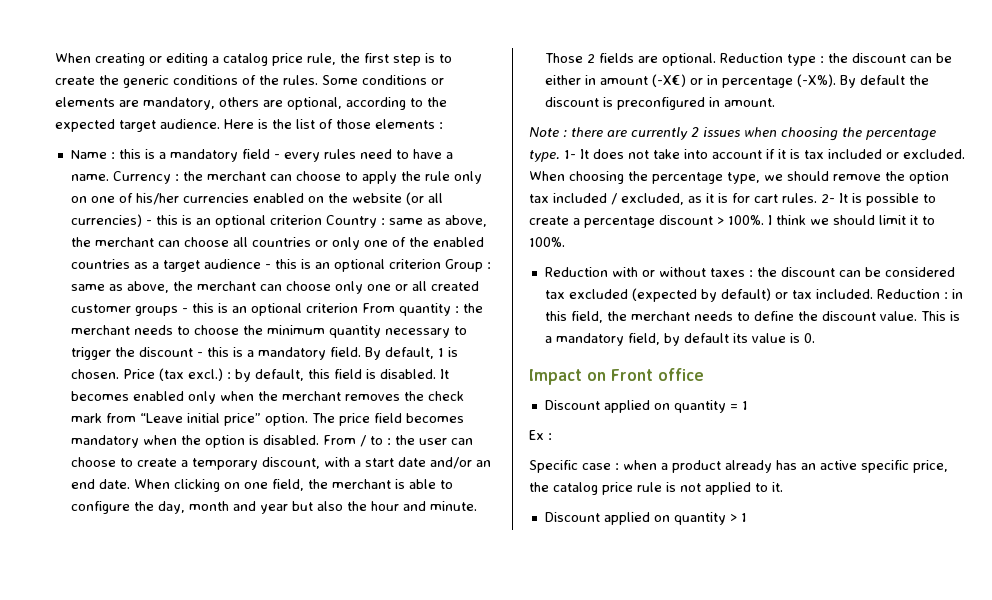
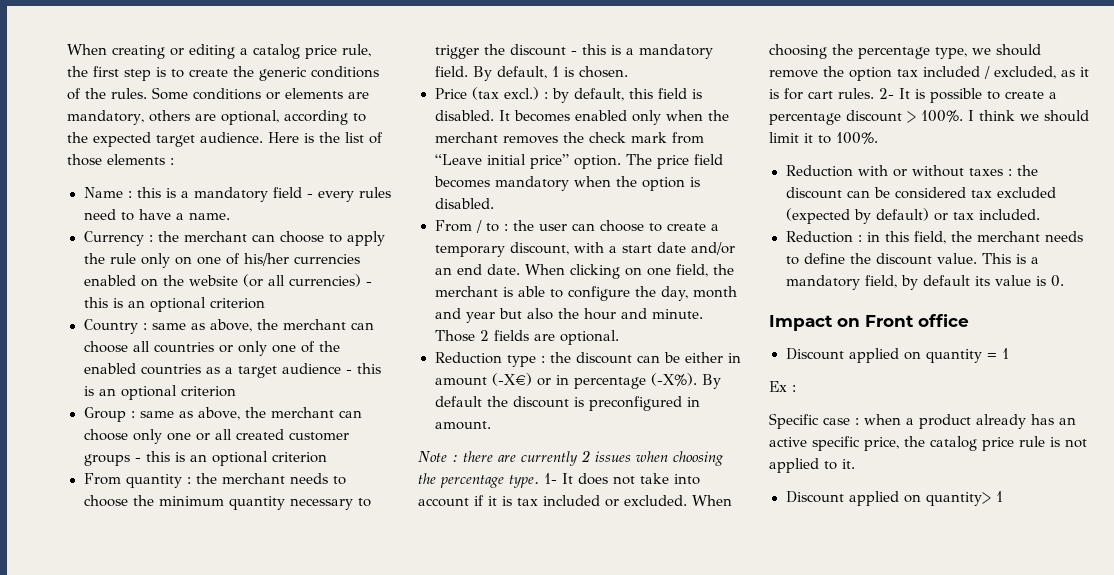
- this is a mandatory field - every rules need to have a name. Currency :
+ this is a mandatory field - every rules need to have a name.
+ Currency :
- the merchant can choose to apply the rule only on one of his/her currencies enabled on the website (or all currencies) - this is an optional criterion Country :
+ the merchant can choose to apply the rule only on one of his/her currencies enabled on the website (or all currencies) - this is an optional criterion
+ Country :
- same as above, the merchant can choose all countries or only one of the enabled countries as a target audience - this is an optional criterion Group :
+ same as above, the merchant can choose all countries or only one of the enabled countries as a target audience - this is an optional criterion
+ Group :
- same as above, the merchant can choose only one or all created customer groups - this is an optional criterion From quantity :
+ same as above, the merchant can choose only one or all created customer groups - this is an optional criterion
+ From quantity :
- By default, 1 is chosen. Price (tax excl.) : by default, this field is disabled.
+ By default, 1 is chosen.
+ Price (tax excl.) : by default, this field is disabled.
- The price field becomes mandatory when the option is disabled. From / to : the user can choose to create a temporary discount, with a start date and/or an end date.
+ The price field becomes mandatory when the option is disabled.
+ From / to : the user can choose to create a temporary discount, with a start date and/or an end date.
- Those 2 fields are optional. Reduction type : the discount can be either in amount (-X€) or in percentage (-X%).
+ Those 2 fields are optional.
+ Reduction type : the discount can be either in amount (-X€) or in percentage (-X%).
- Reduction with or without taxes : the discount can be considered tax excluded (expected by default) or tax included. Reduction : in this field, the merchant needs to define the discount value.
+ Reduction with or without taxes : the discount can be considered tax excluded (expected by default) or tax included.
+ Reduction : in this field, the merchant needs to define the discount value.
- Discount applied on quantity > 1
+ Discount applied on quantity> 1

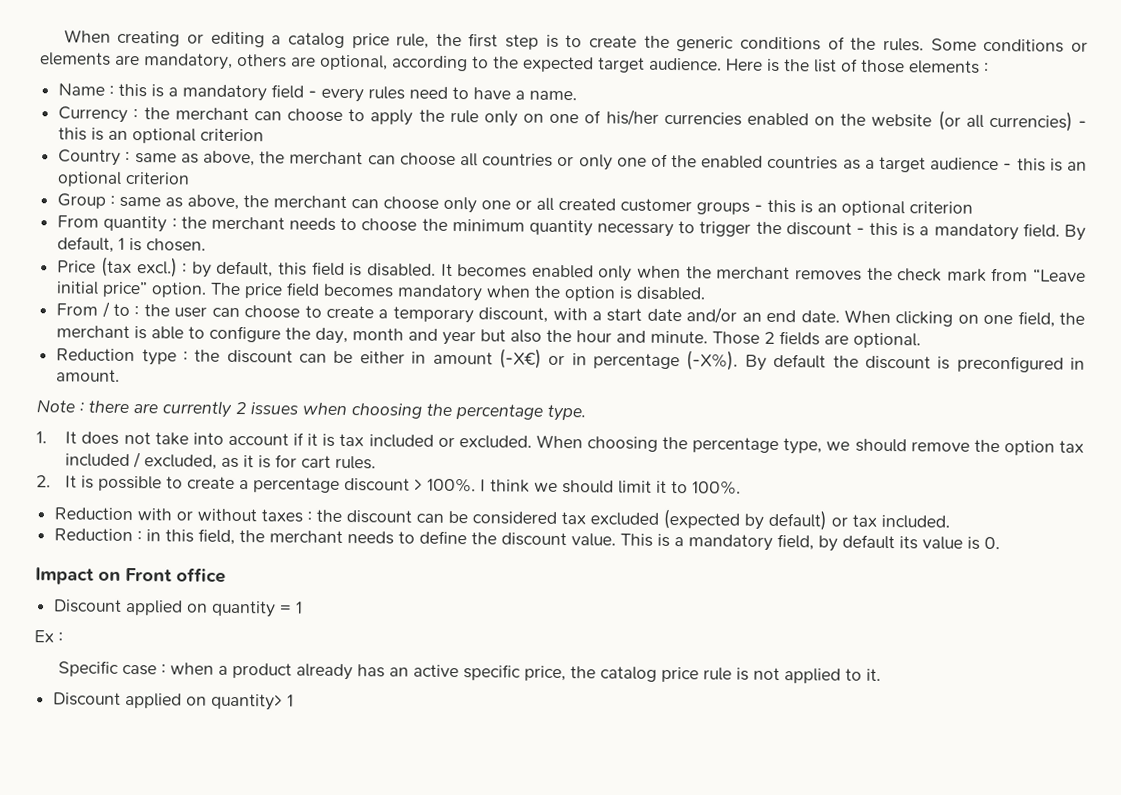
- Note : there are currently 2 issues when choosing the percentage type. 1- It does not take into account if it is tax included or excluded.
+ Note : there are currently 2 issues when choosing the percentage type.
+ 1. It does not take into account if it is tax included or excluded.
- When choosing the percentage type, we should remove the option tax included / excluded, as it is for cart rules. 2- It is possible to create a percentage discount > 100%.
+ When choosing the percentage type, we should remove the option tax included / excluded, as it is for cart rules.
+ 2. It is possible to create a percentage discount > 100%.

